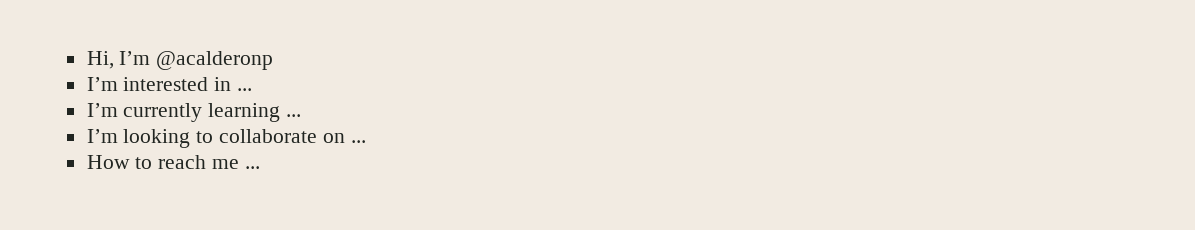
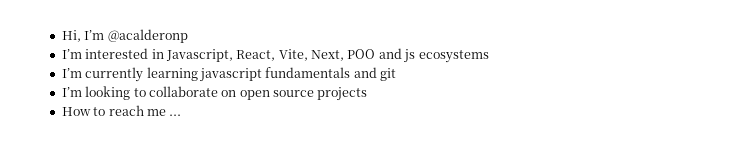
- I’m interested in ...
+ I’m interested in Javascript, React, Vite, Next, POO and js ecosystems
- I’m currently learning ...
+ I’m currently learning javascript fundamentals and git
- I’m looking to collaborate on ...
+ I’m looking to collaborate on open source projects

